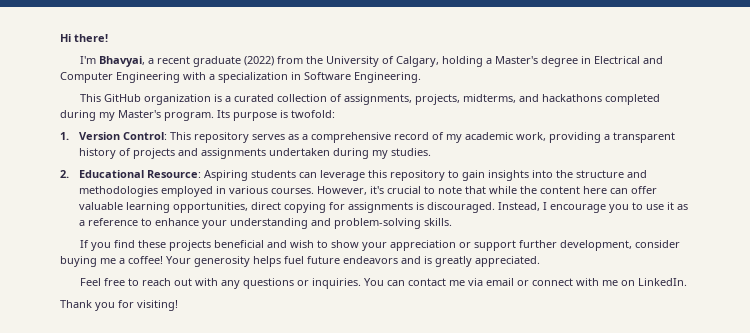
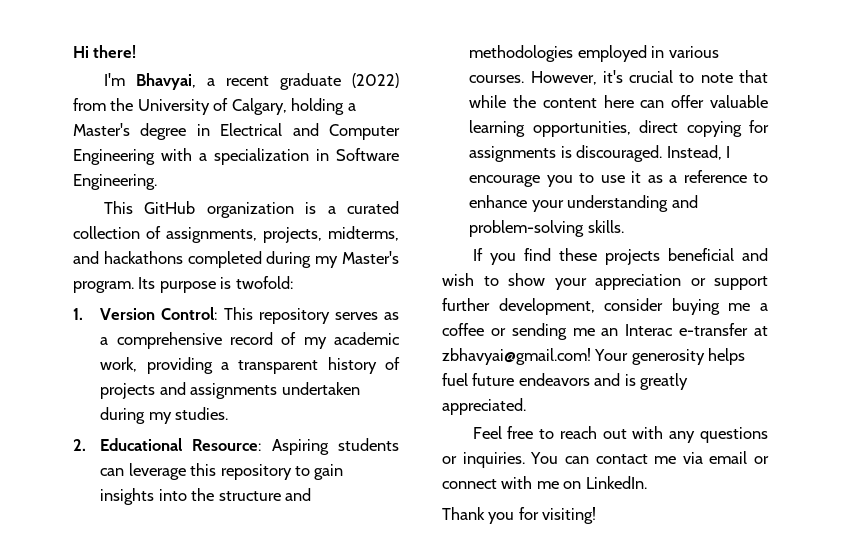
- If you find these projects beneficial and wish to show your appreciation or support further development, consider buying me a coffee!
+ If you find these projects beneficial and wish to show your appreciation or support further development, consider buying me a coffee or sending me an Interac e-transfer at zbhavyai@gmail.com!

